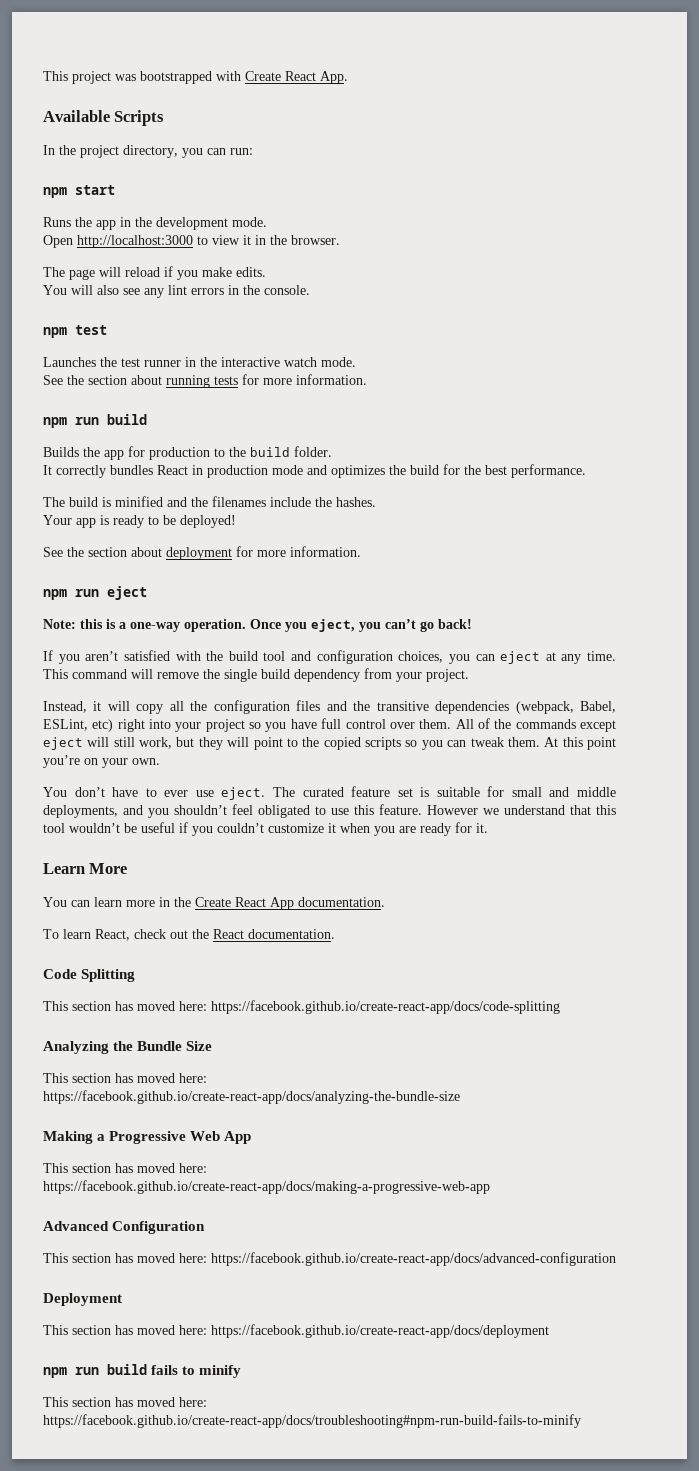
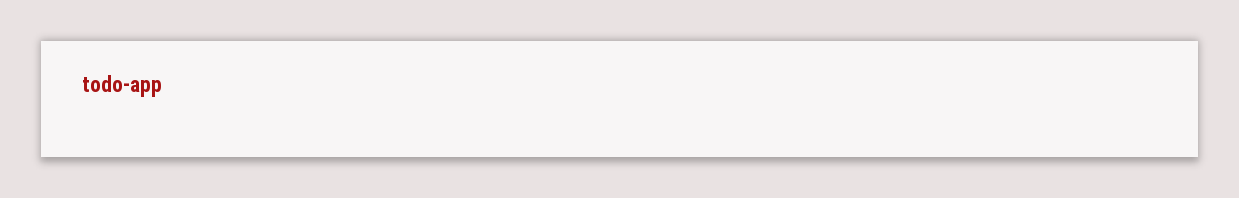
- This project was bootstrapped with Create React App.
- Available Scripts
- In the project directory, you can run:
- npm start
- Runs the app in the development mode.
- Open http://localhost:3000 to view it in the browser.
- The page will reload if you make edits.
- You will also see any lint errors in the console.
- npm test
- Launches the test runner in the interactive watch mode.
- See the section about running tests for more information.
- npm run build
- Builds the app for production to the build folder.
- It correctly bundles React in production mode and optimizes the build for the best performance.
- The build is minified and the filenames include the hashes.
- Your app is ready to be deployed!
- See the section about deployment for more information.
- npm run eject
- Note: this is a one-way operation. Once you eject, you can’t go back!
- If you aren’t satisfied with the build tool and configuration choices, you can eject at any time. This command will remove the single build dependency from your project.
- Instead, it will copy all the configuration files and the transitive dependencies (webpack, Babel, ESLint, etc) right into your project so you have full control over them. All of the commands except eject will still work, but they will point to the copied scripts so you can tweak them. At this point you’re on your own.
- You don’t have to ever use eject. The curated feature set is suitable for small and middle deployments, and you shouldn’t feel obligated to use this feature. However we understand that this tool wouldn’t be useful if you couldn’t customize it when you are ready for it.
- Learn More
- You can learn more in the Create React App documentation.
- To learn React, check out the React documentation.
- Code Splitting
- This section has moved here: https://facebook.github.io/create-react-app/docs/code-splitting
- Analyzing the Bundle Size
- This section has moved here: https://facebook.github.io/create-react-app/docs/analyzing-the-bundle-size
- Making a Progressive Web App
- This section has moved here: https://facebook.github.io/create-react-app/docs/making-a-progressive-web-app
- Advanced Configuration
- This section has moved here: https://facebook.github.io/create-react-app/docs/advanced-configuration
- Deployment
- This section has moved here: https://facebook.github.io/create-react-app/docs/deployment
- npm run build fails to minify
- This section has moved here: https://facebook.github.io/create-react-app/docs/troubleshooting#npm-run-build-fails-to-minify
+ todo-app

